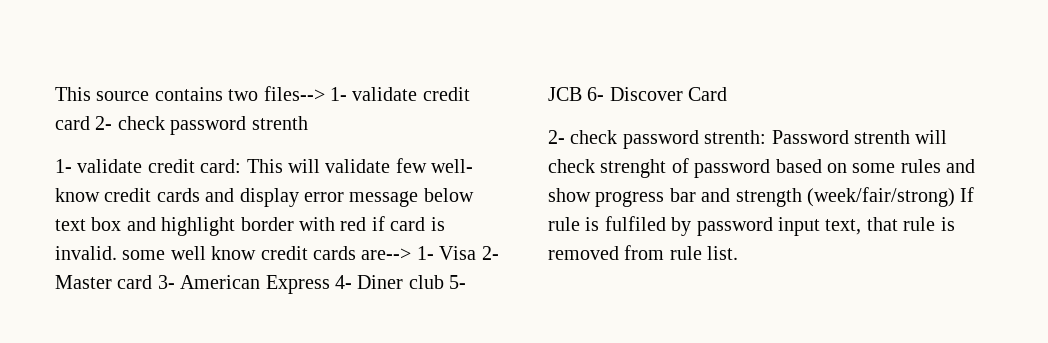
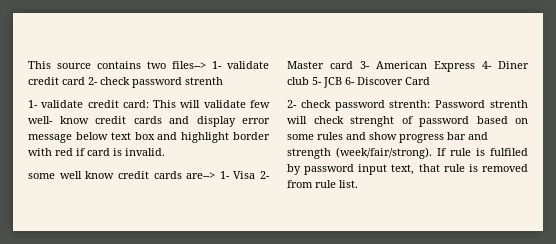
- 1- validate credit card: This will validate few well- know credit cards and display error message below text box and highlight border with red if card is invalid. some well know credit cards are--> 1- Visa 2- Master card 3- American Express 4- Diner club 5- JCB 6- Discover Card
+ 1- validate credit card: This will validate few well- know credit cards and display error message below text box and highlight border with red if card is invalid.
+ some well know credit cards are--> 1- Visa 2- Master card 3- American Express 4- Diner club 5- JCB 6- Discover Card
- 2- check password strenth: Password strenth will check strenght of password based on some rules and show progress bar and strength (week/fair/strong) If rule is fulfiled by password input text, that rule is removed from rule list.
+ 2- check password strenth: Password strenth will check strenght of password based on some rules and show progress bar and strength (week/fair/strong). If rule is fulfiled by password input text, that rule is removed from rule list.

